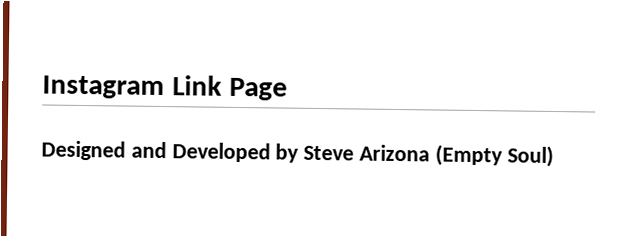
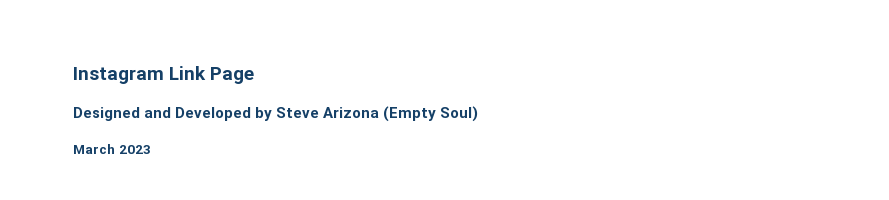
+ March 2023

